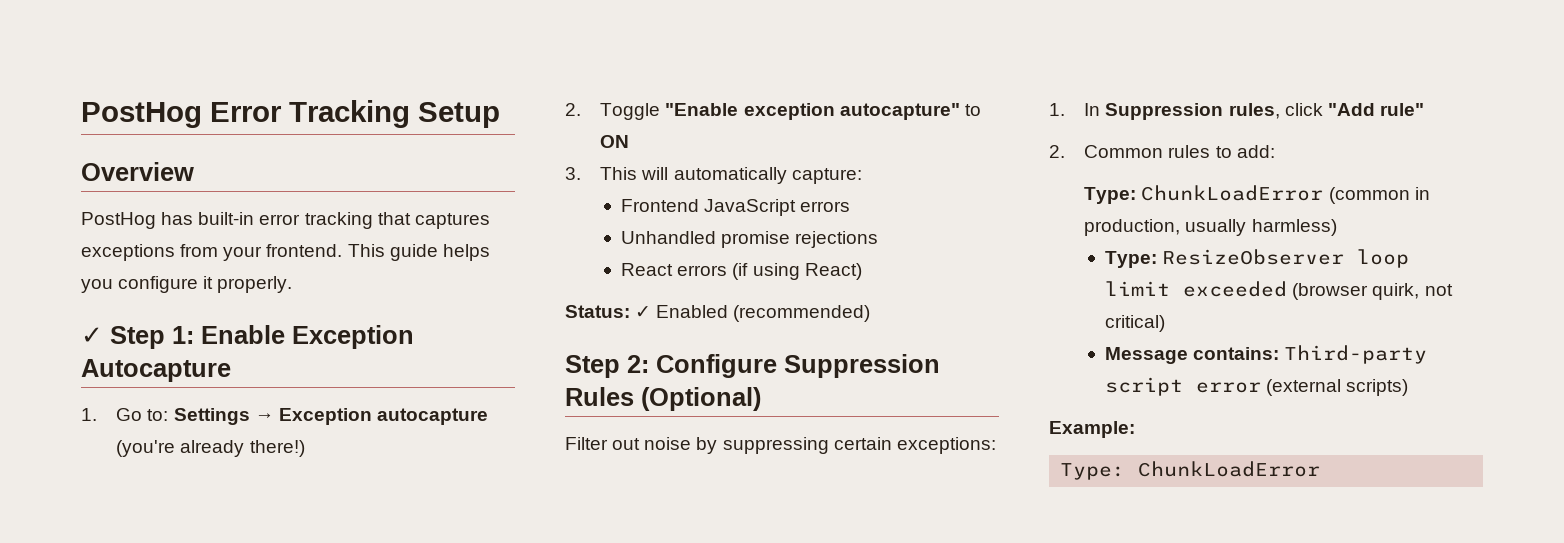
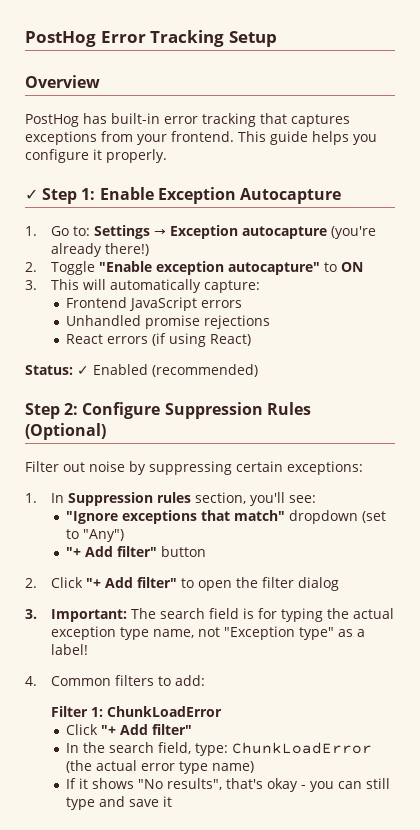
- 1. In Suppression rules, click "Add rule"
- 2. Common rules to add:
+ 1. In Suppression rules section, you'll see:
+ "Ignore exceptions that match" dropdown (set to "Any")
+ "+ Add filter" button
+ 2. Click "+ Add filter" to open the filter dialog
+ 3. Important: The search field is for typing the actual exception type name, not "Exception type" as a label!
+ 4. Common filters to add:
- Type: ChunkLoadError (common in production, usually harmless)
- Type: ResizeObserver loop limit exceeded (browser quirk, not critical)
- Message contains: Third-party script error (external scripts)
- Example:
- Type: ChunkLoadError
+ Filter 1: ChunkLoadError
+ Click "+ Add filter"
+ In the search field, type: ChunkLoadError (the actual error type name)
+ If it shows "No results", that's okay - you can still type and save it

